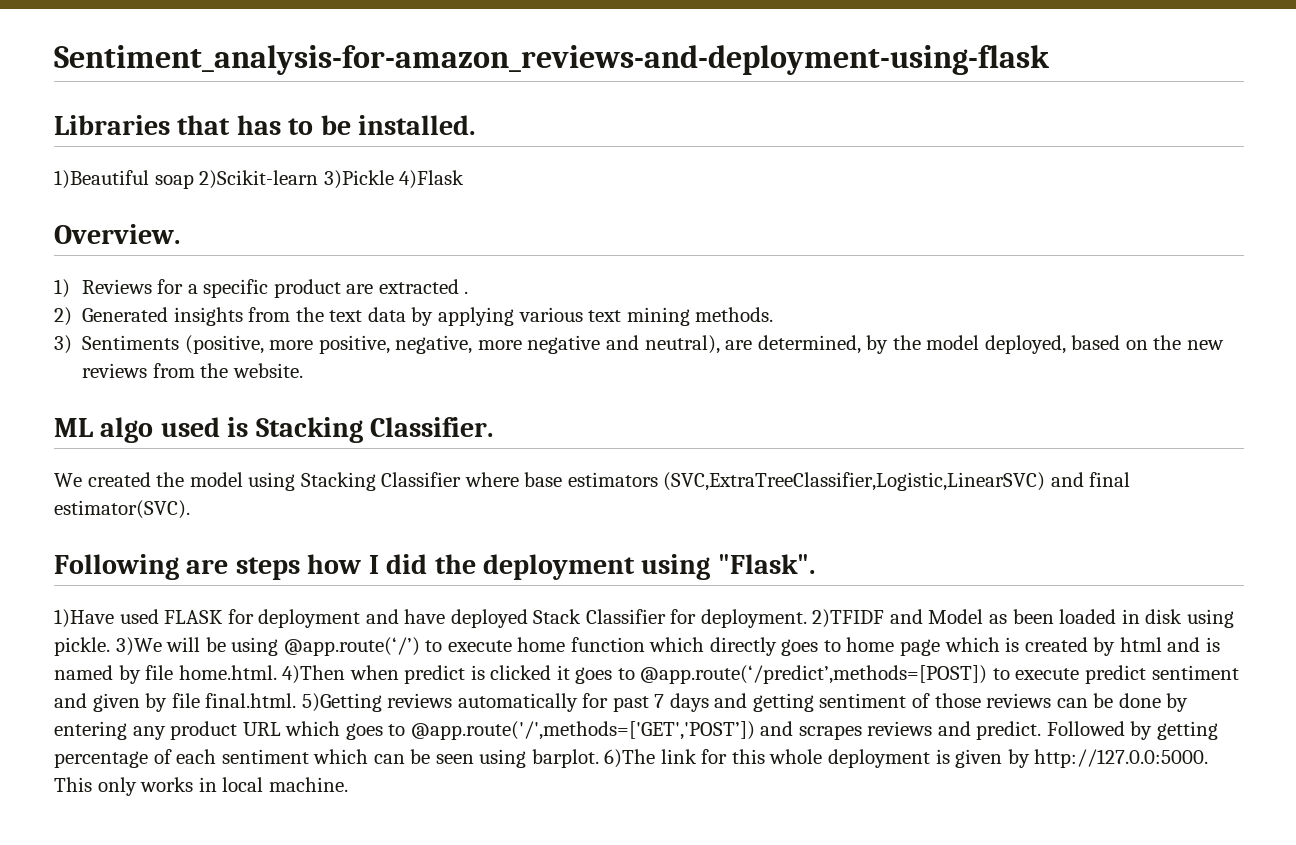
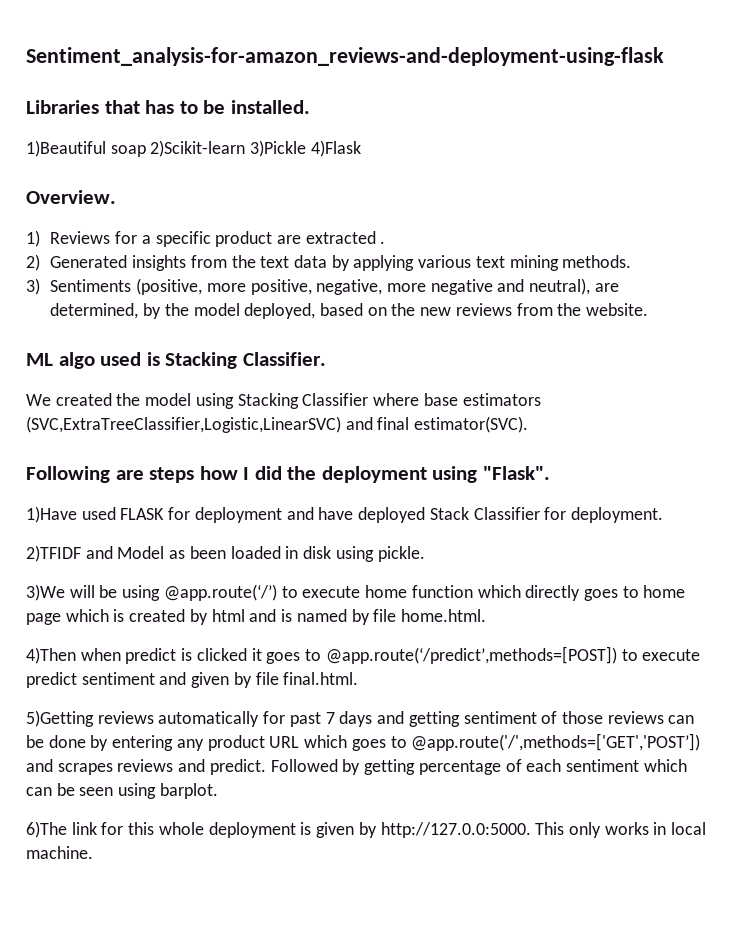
- 1)Have used FLASK for deployment and have deployed Stack Classifier for deployment. 2)TFIDF and Model as been loaded in disk using pickle. 3)We will be using @app.route(‘/’) to execute home function which directly goes to home page which is created by html and is named by file home.html. 4)Then when predict is clicked it goes to @app.route(‘/predict’,methods=[POST]) to execute predict sentiment and given by file final.html. 5)Getting reviews automatically for past 7 days and getting sentiment of those reviews can be done by entering any product URL which goes to @app.route('/',methods=['GET','POST’]) and scrapes reviews and predict.
+ 1)Have used FLASK for deployment and have deployed Stack Classifier for deployment.
+ 2)TFIDF and Model as been loaded in disk using pickle.
+ 3)We will be using @app.route(‘/’) to execute home function which directly goes to home page which is created by html and is named by file home.html.
+ 4)Then when predict is clicked it goes to @app.route(‘/predict’,methods=[POST]) to execute predict sentiment and given by file final.html.
+ 5)Getting reviews automatically for past 7 days and getting sentiment of those reviews can be done by entering any product URL which goes to @app.route('/',methods=['GET','POST’]) and scrapes reviews and predict.
- Followed by getting percentage of each sentiment which can be seen using barplot. 6)The link for this whole deployment is given by http://127.0.0:5000. This only works in local machine.
+ Followed by getting percentage of each sentiment which can be seen using barplot.
+ 6)The link for this whole deployment is given by http://127.0.0:5000. This only works in local machine.

